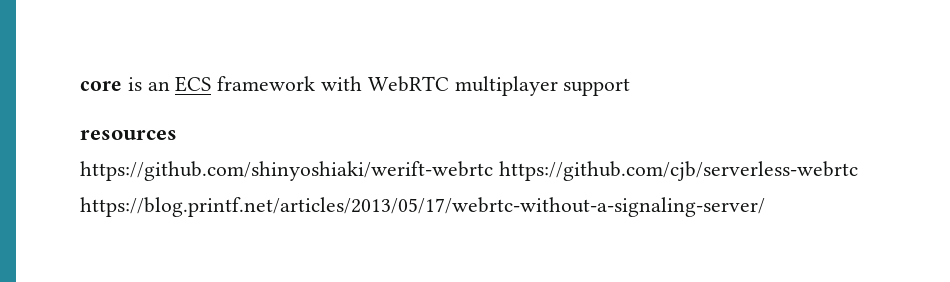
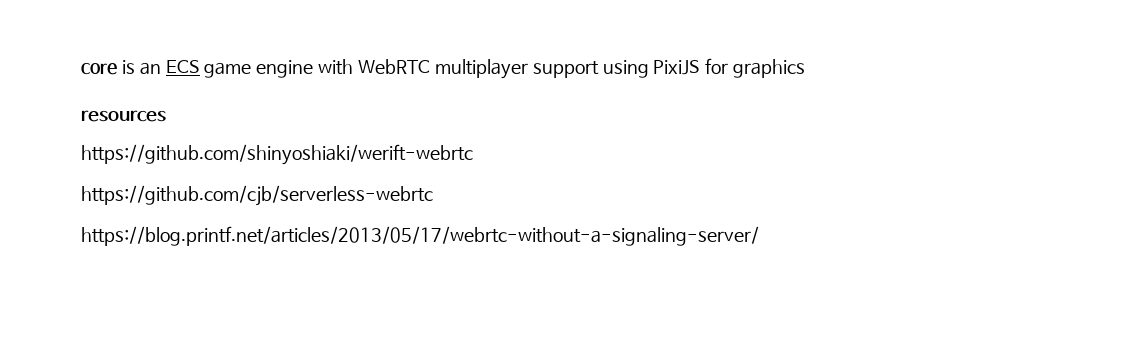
- core is an ECS framework with WebRTC multiplayer support
+ core is an ECS game engine with WebRTC multiplayer support using PixiJS for graphics
- https://github.com/shinyoshiaki/werift-webrtc https://github.com/cjb/serverless-webrtc
+ https://github.com/shinyoshiaki/werift-webrtc
+ https://github.com/cjb/serverless-webrtc

